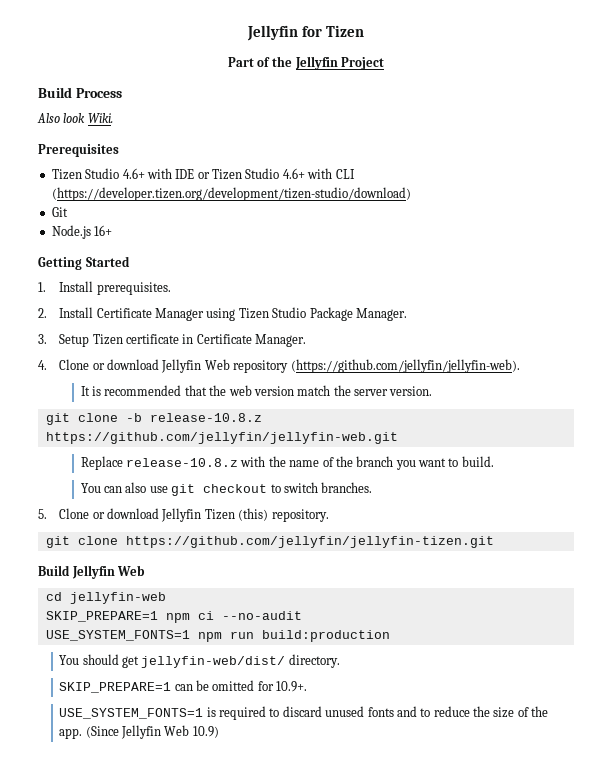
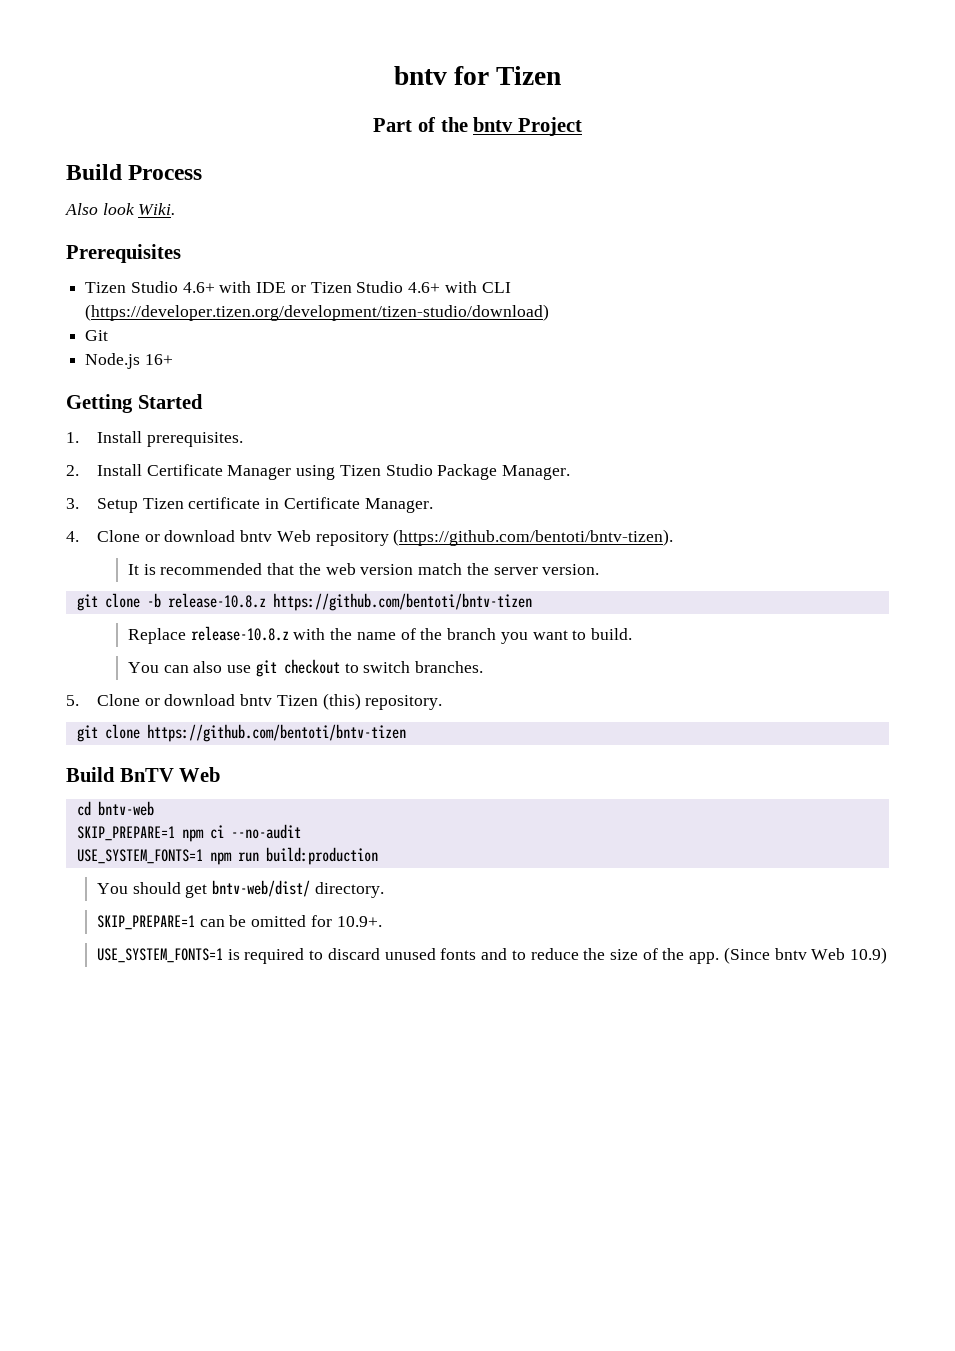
- Jellyfin for Tizen
+ bntv for Tizen
- Part of the Jellyfin Project
+ Part of the bntv Project
- 4. Clone or download Jellyfin Web repository (https://github.com/jellyfin/jellyfin-web).
+ 4. Clone or download bntv Web repository (https://github.com/bentoti/bntv-tizen).
- git clone -b release-10.8.z https://github.com/jellyfin/jellyfin-web.git
+ git clone -b release-10.8.z https://github.com/bentoti/bntv-tizen
- 5. Clone or download Jellyfin Tizen (this) repository.
+ 5. Clone or download bntv Tizen (this) repository.
- git clone https://github.com/jellyfin/jellyfin-tizen.git
- Build Jellyfin Web
+ git clone https://github.com/bentoti/bntv-tizen
+ Build BnTV Web
- cd jellyfin-web
+ cd bntv-web
- You should get jellyfin-web/dist/ directory.
+ You should get bntv-web/dist/ directory.
- (Since Jellyfin Web 10.9)
+ (Since bntv Web 10.9)

